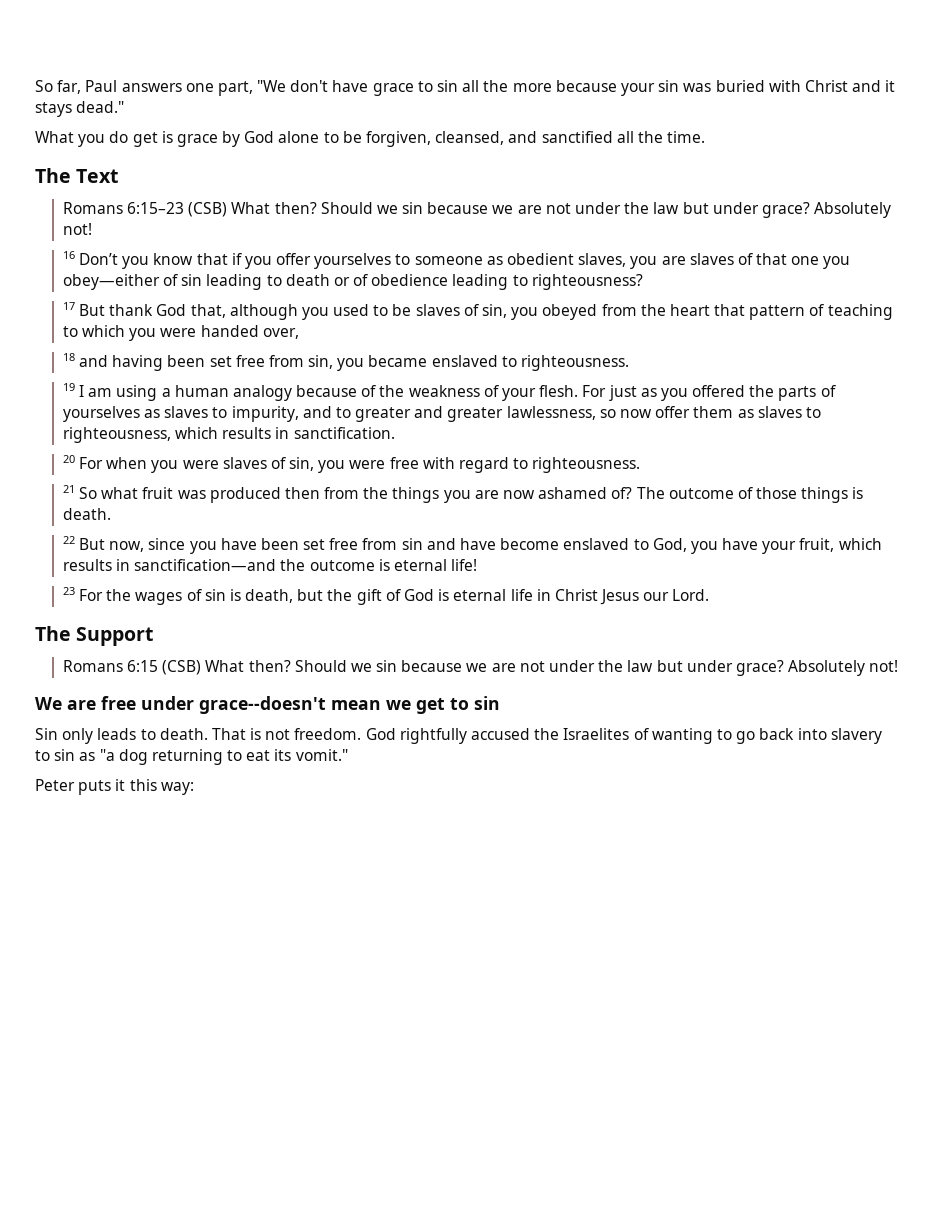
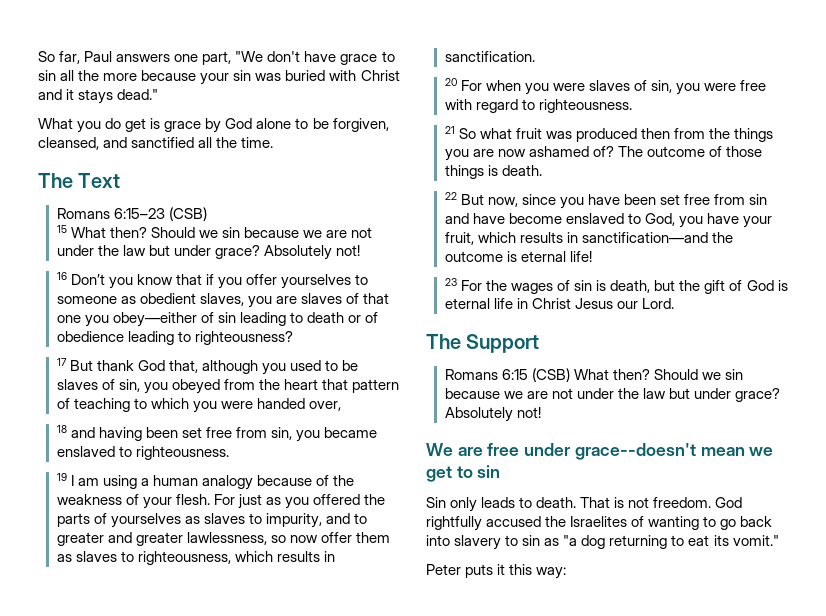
- Romans 6:15–23 (CSB) What then?
+ Romans 6:15–23 (CSB)
+ 15 What then?

